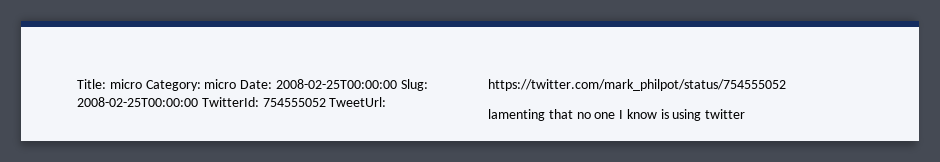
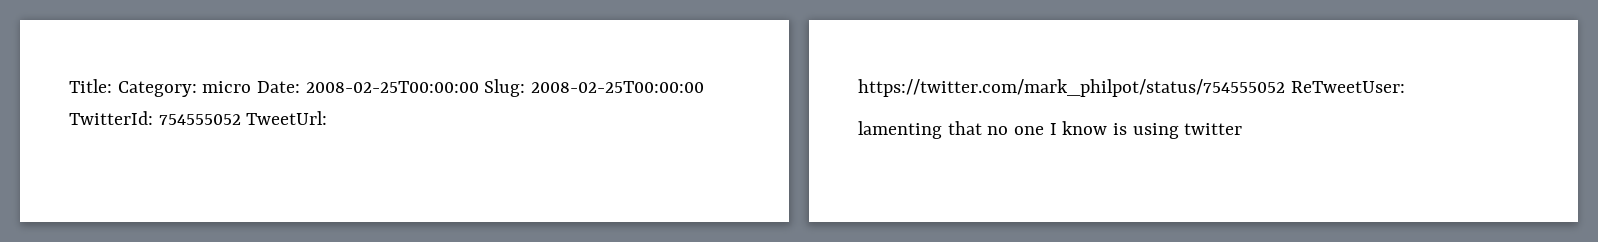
- Title: micro Category: micro Date: 2008-02-25T00:00:00 Slug: 2008-02-25T00:00:00 TwitterId: 754555052 TweetUrl: https://twitter.com/mark_philpot/status/754555052
+ Title: Category: micro Date: 2008-02-25T00:00:00 Slug: 2008-02-25T00:00:00 TwitterId: 754555052 TweetUrl: https://twitter.com/mark_philpot/status/754555052 ReTweetUser:

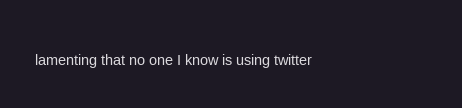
- Title: Category: micro Date: 2008-02-25T00:00:00 Slug: 2008-02-25T00:00:00 TwitterId: 754555052 TweetUrl: https://twitter.com/mark_philpot/status/754555052 ReTweetUser:

